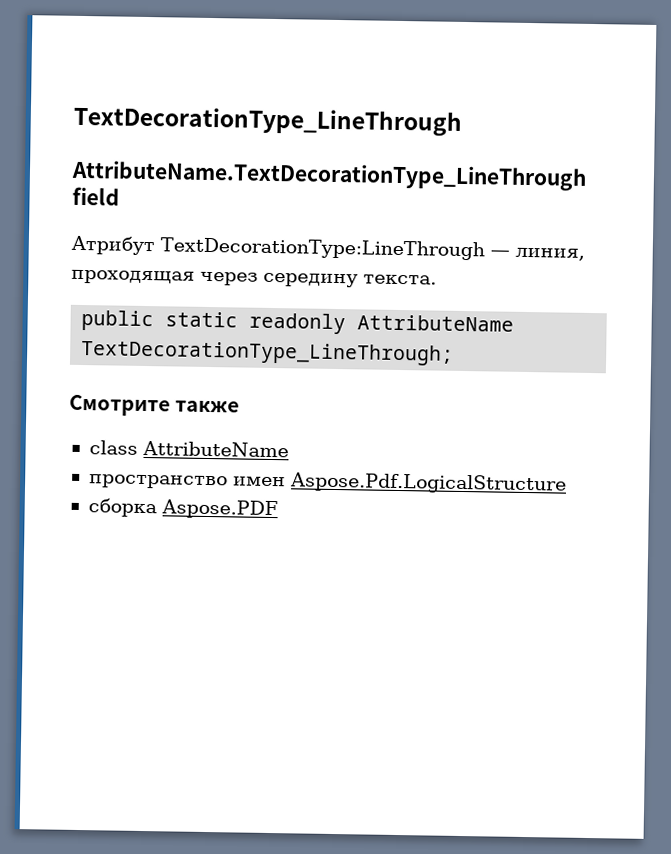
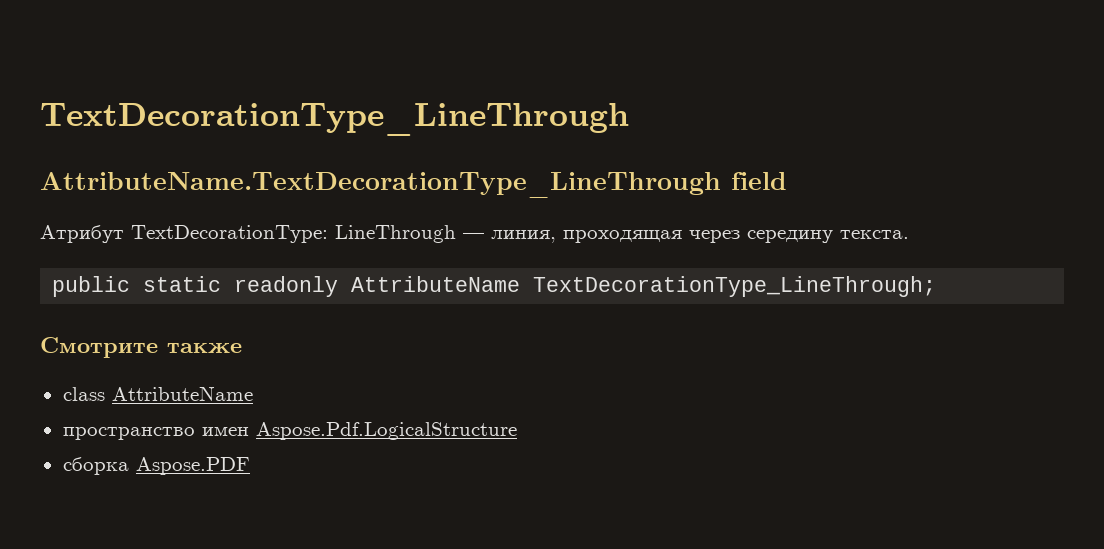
- Атрибут TextDecorationType:LineThrough — линия, проходящая через середину текста.
+ Атрибут TextDecorationType: LineThrough — линия, проходящая через середину текста.

